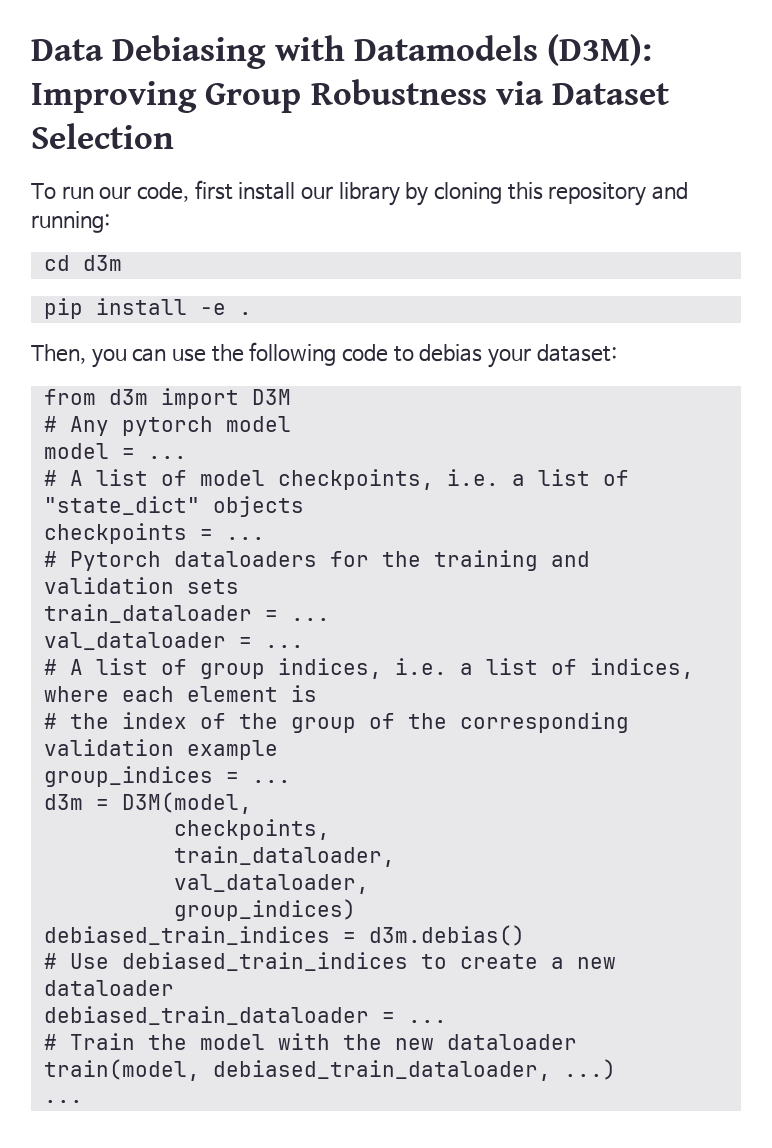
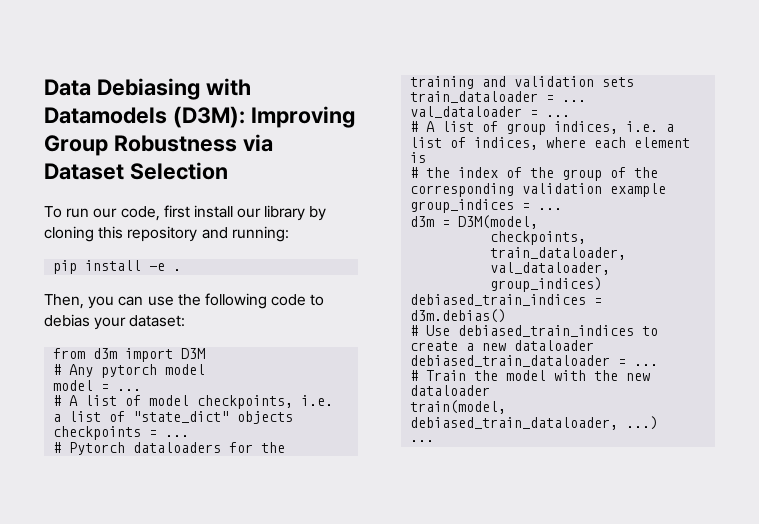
- cd d3m

